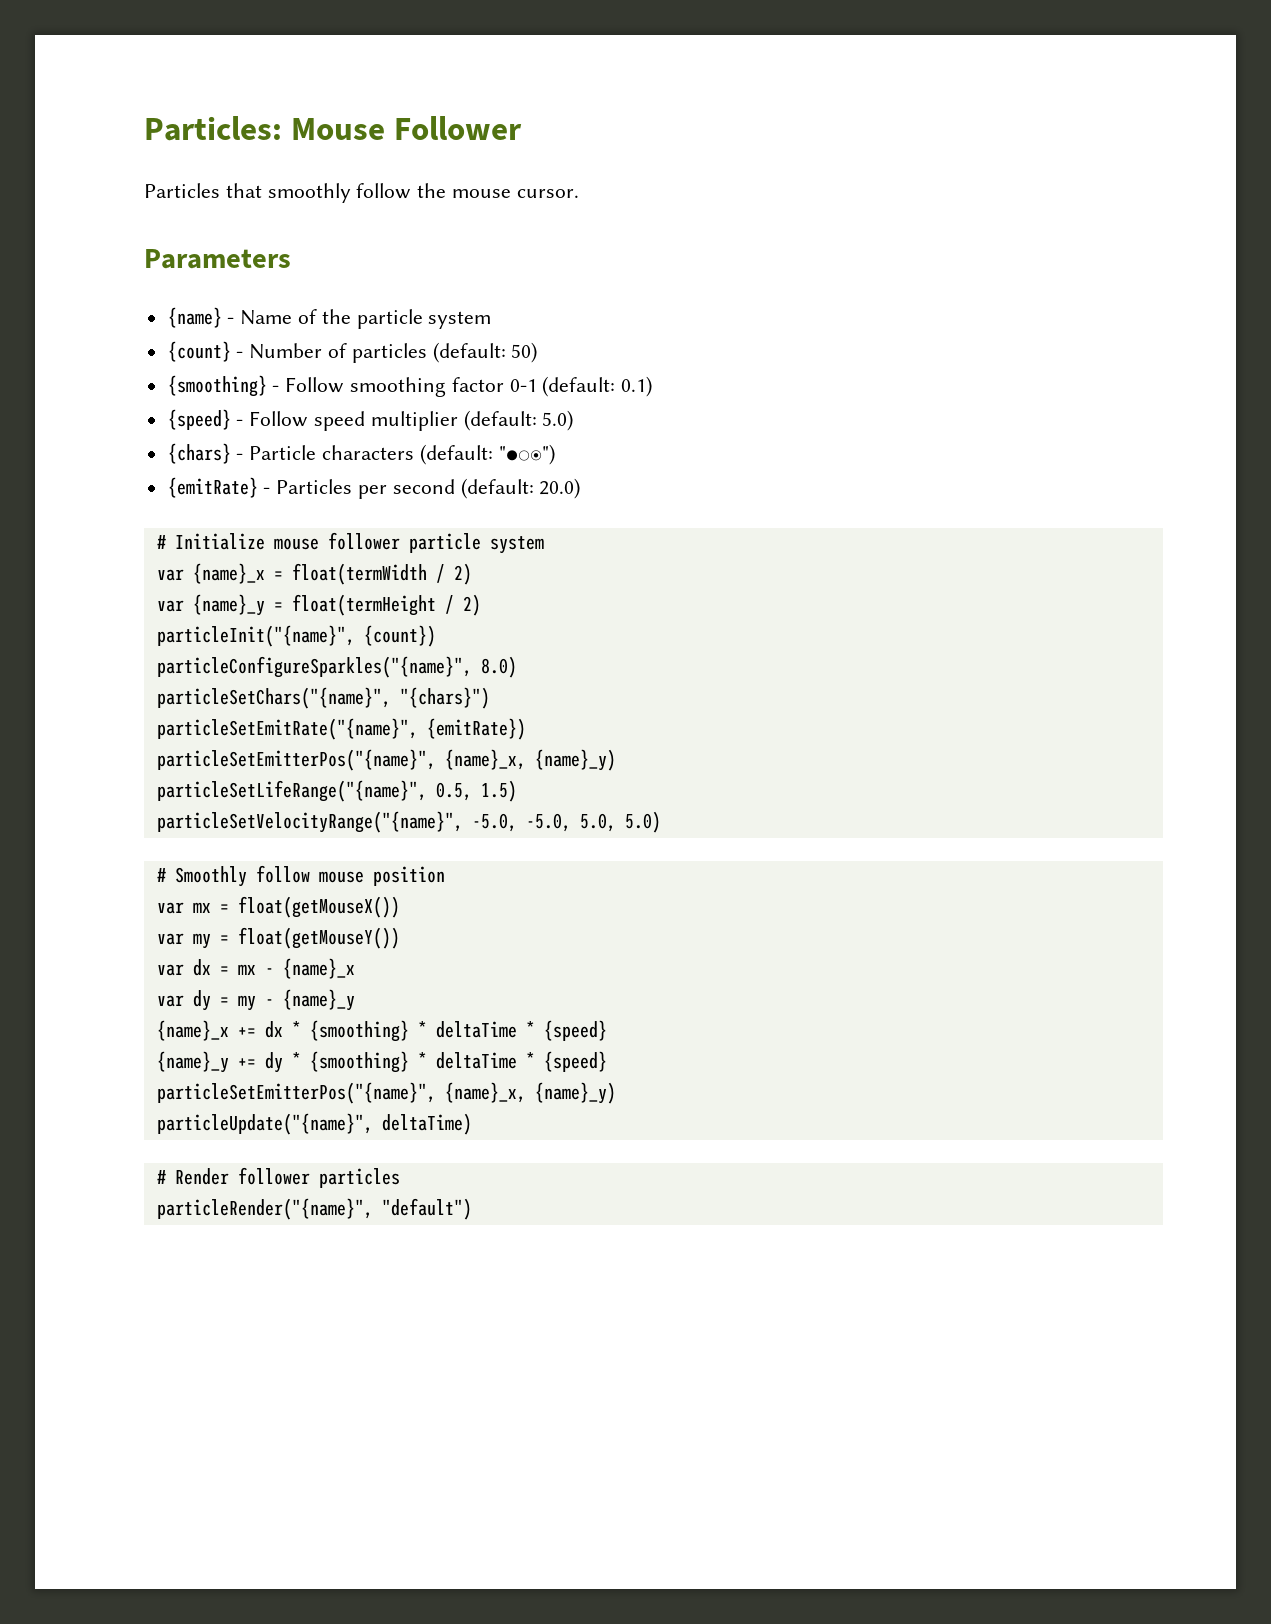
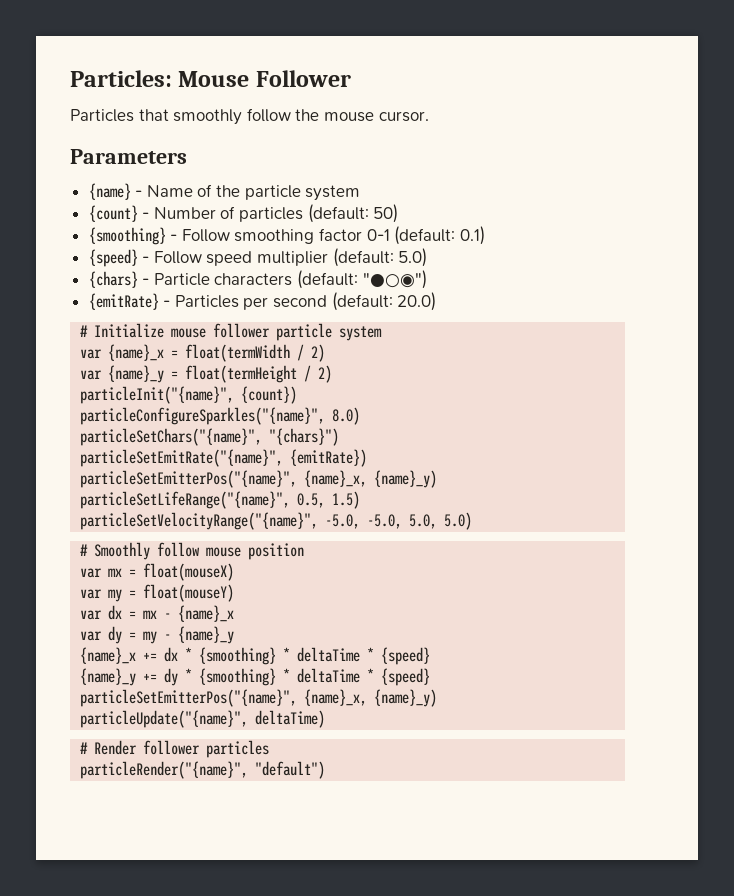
- var mx = float(getMouseX())
+ var mx = float(mouseX)
- var my = float(getMouseY())
+ var my = float(mouseY)

